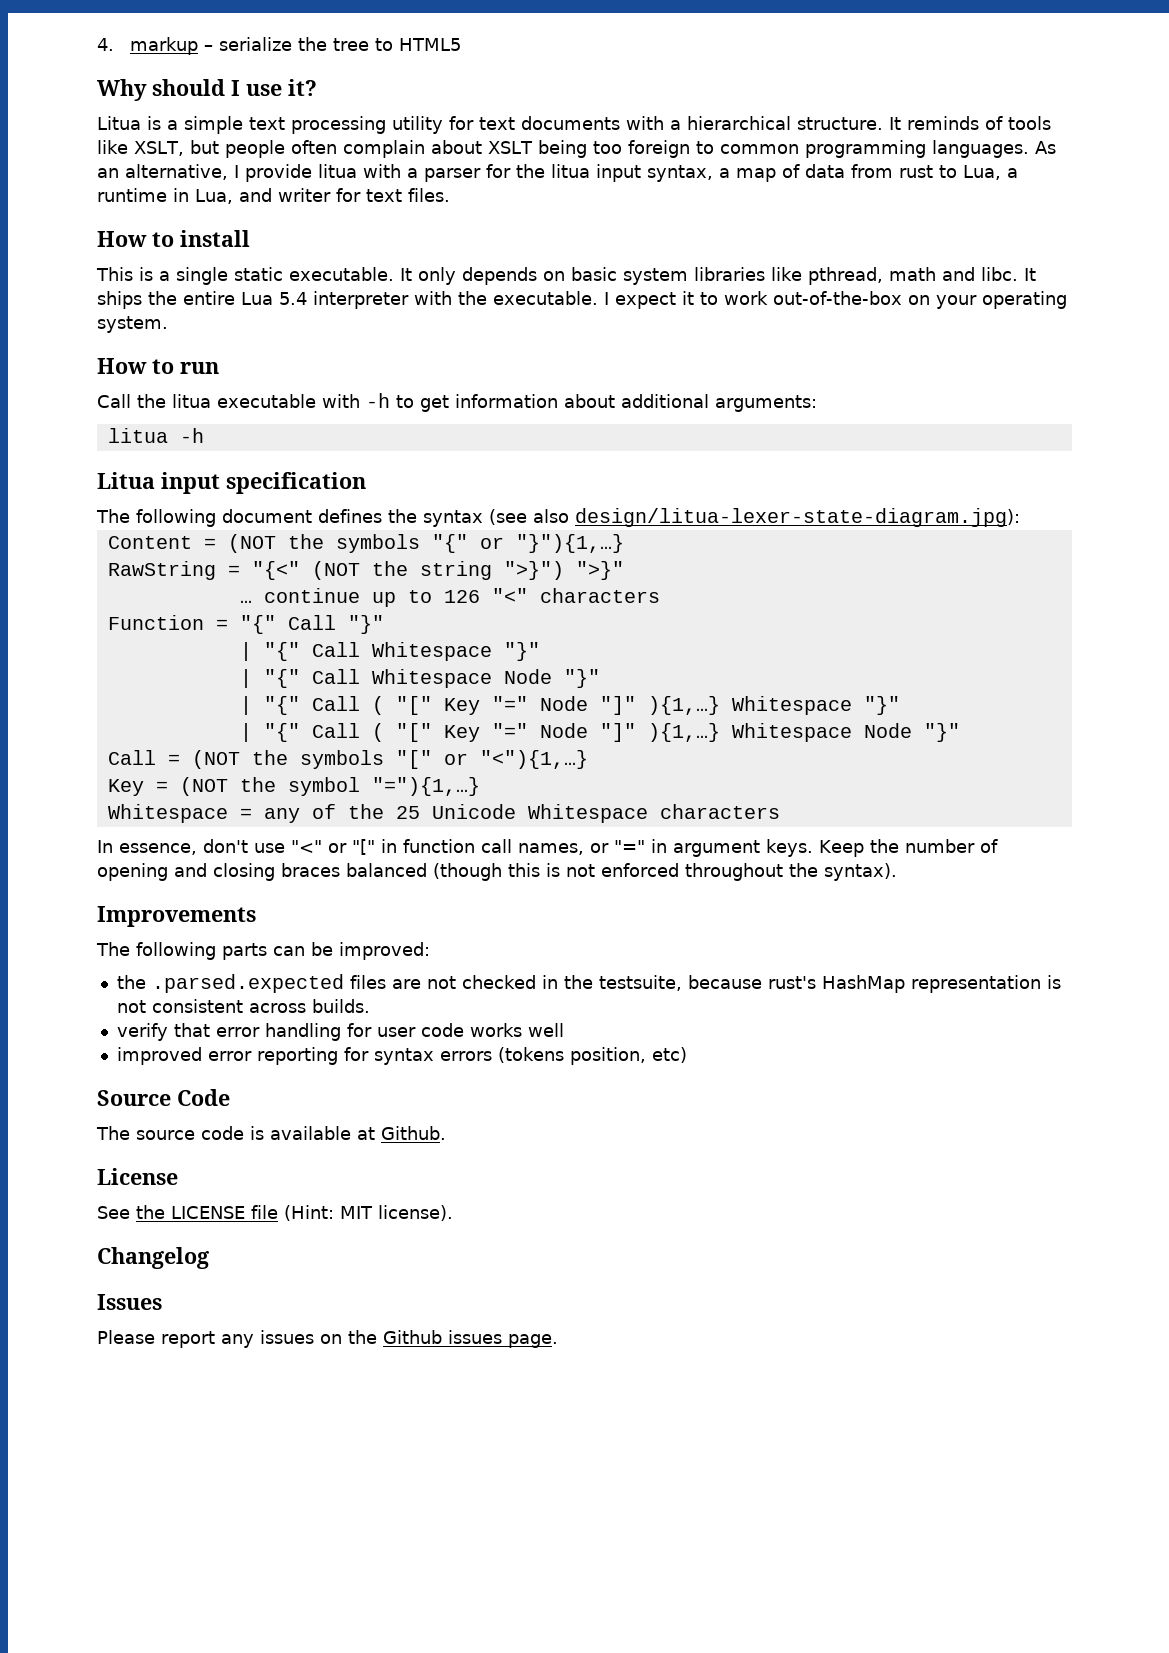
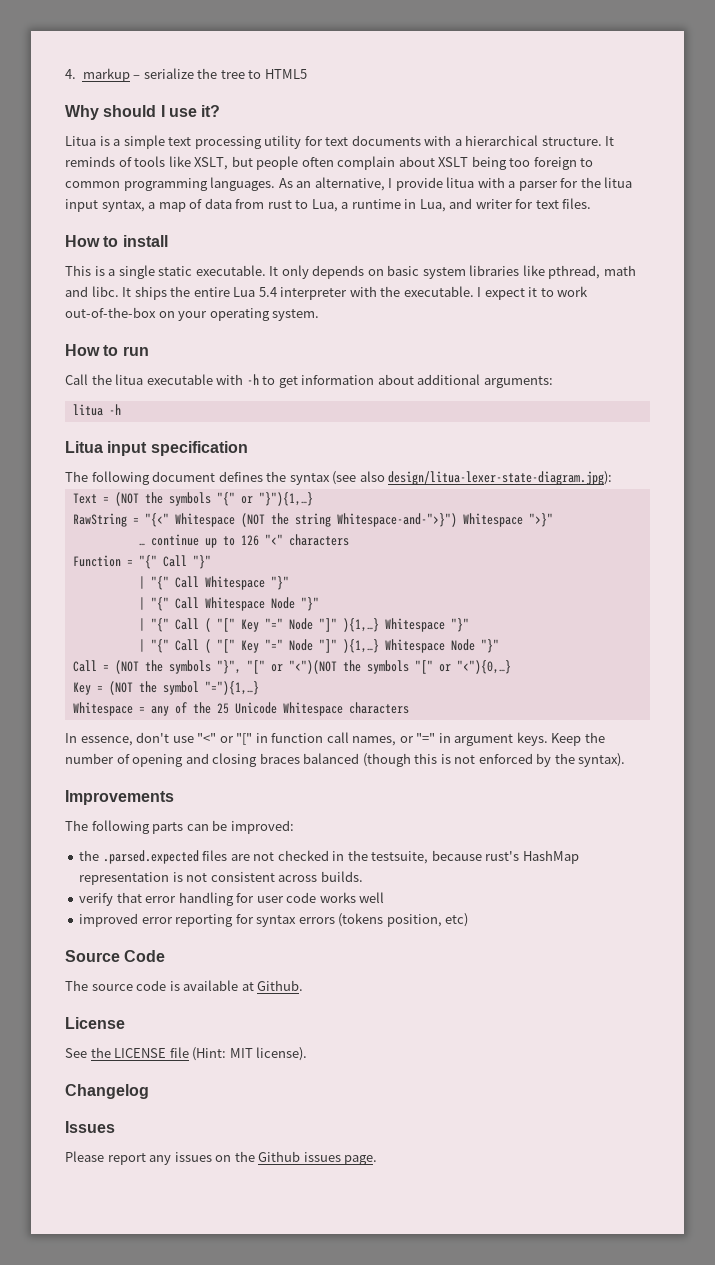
- Content = (NOT the symbols "{" or "}"){1,…}
+ Text = (NOT the symbols "{" or "}"){1,…}
- RawString = "{<" (NOT the string ">}") ">}"
+ RawString = "{<" Whitespace (NOT the string Whitespace-and-">}") Whitespace ">}"
- Call = (NOT the symbols "[" or "<"){1,…}
+ Call = (NOT the symbols "}", "[" or "<")(NOT the symbols "[" or "<"){0,…}
- Keep the number of opening and closing braces balanced (though this is not enforced throughout the syntax).
+ Keep the number of opening and closing braces balanced (though this is not enforced by the syntax).

